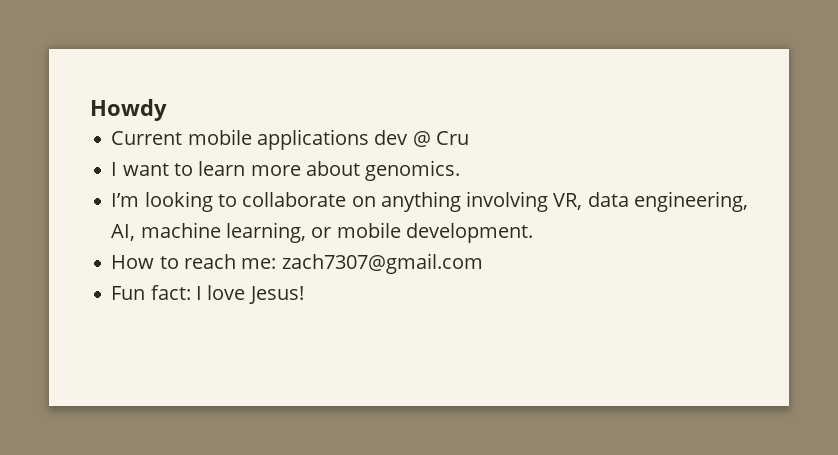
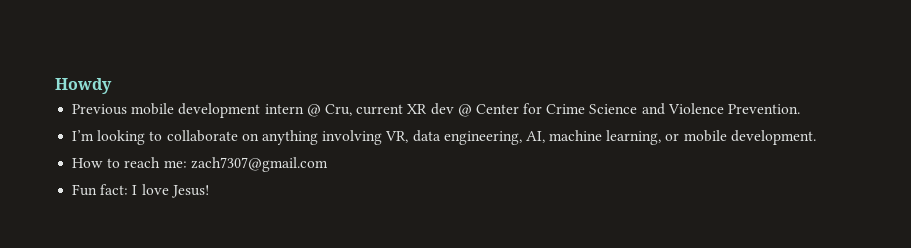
- Current mobile applications dev @ Cru
- I want to learn more about genomics.
+ Previous mobile development intern @ Cru, current XR dev @ Center for Crime Science and Violence Prevention.

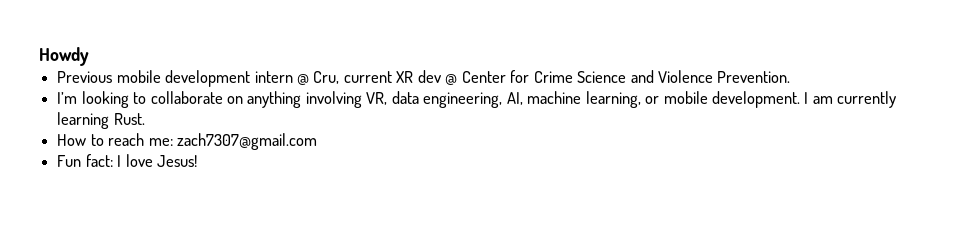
+ I am currently learning Rust.

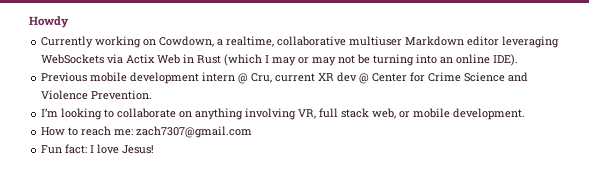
+ Currently working on Cowdown, a realtime, collaborative multiuser Markdown editor leveraging WebSockets via Actix Web in Rust (which I may or may not be turning into an online IDE).
- I’m looking to collaborate on anything involving VR, data engineering, AI, machine learning, or mobile development. I am currently learning Rust.
+ I’m looking to collaborate on anything involving VR, full stack web, or mobile development.

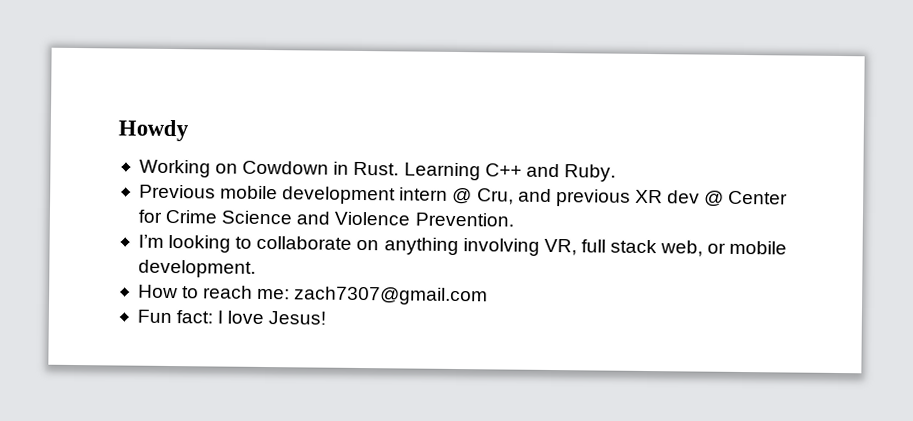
- Currently working on Cowdown, a realtime, collaborative multiuser Markdown editor leveraging WebSockets via Actix Web in Rust (which I may or may not be turning into an online IDE).
+ Working on Cowdown in Rust. Learning C++ and Ruby.
- Previous mobile development intern @ Cru, current XR dev @ Center for Crime Science and Violence Prevention.
+ Previous mobile development intern @ Cru, and previous XR dev @ Center for Crime Science and Violence Prevention.

